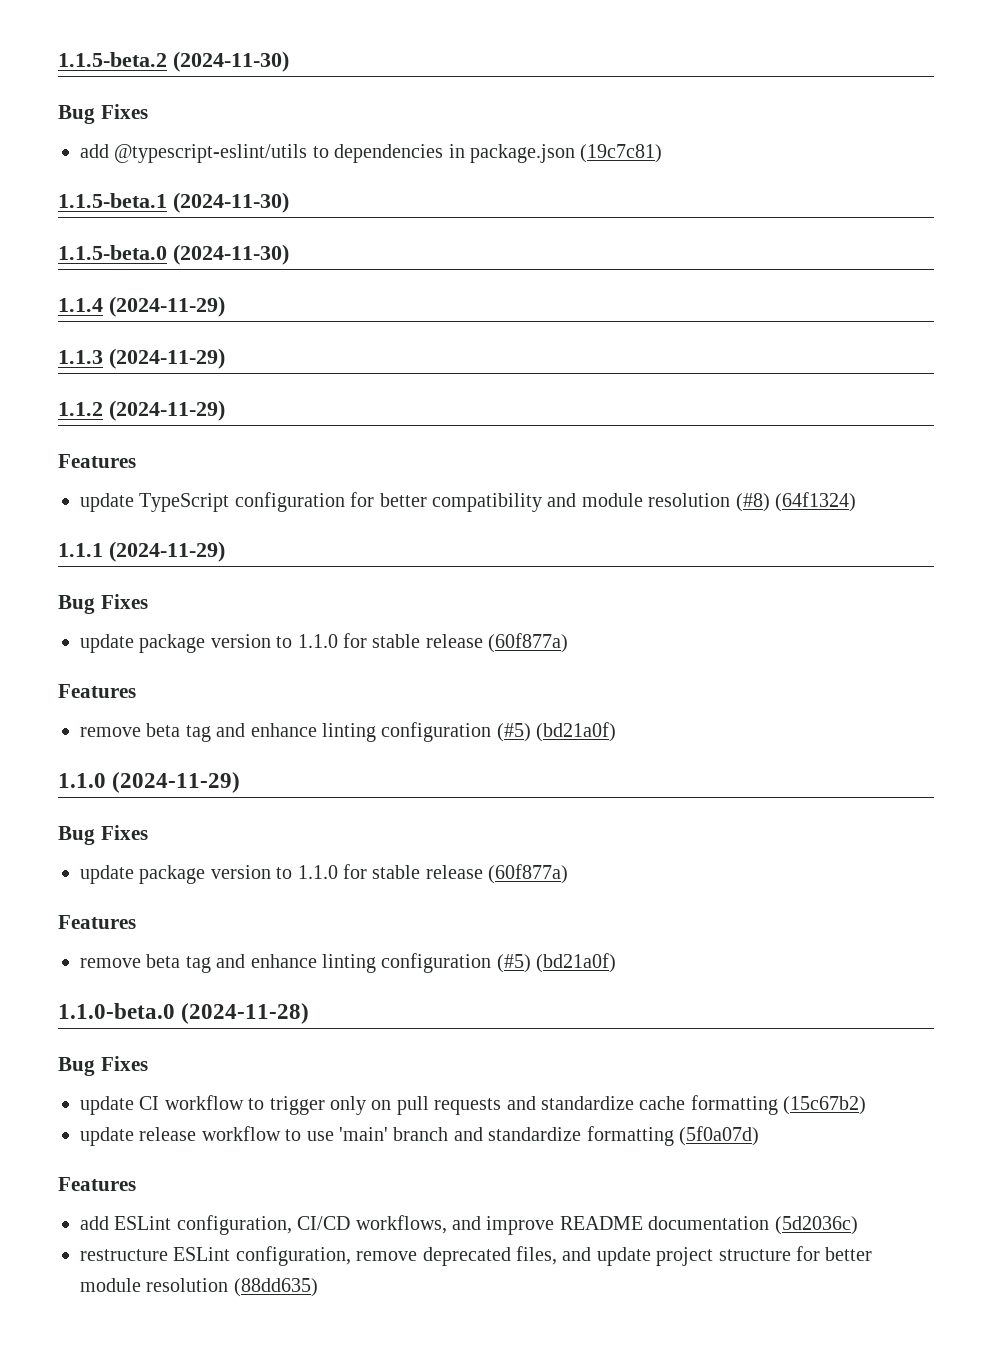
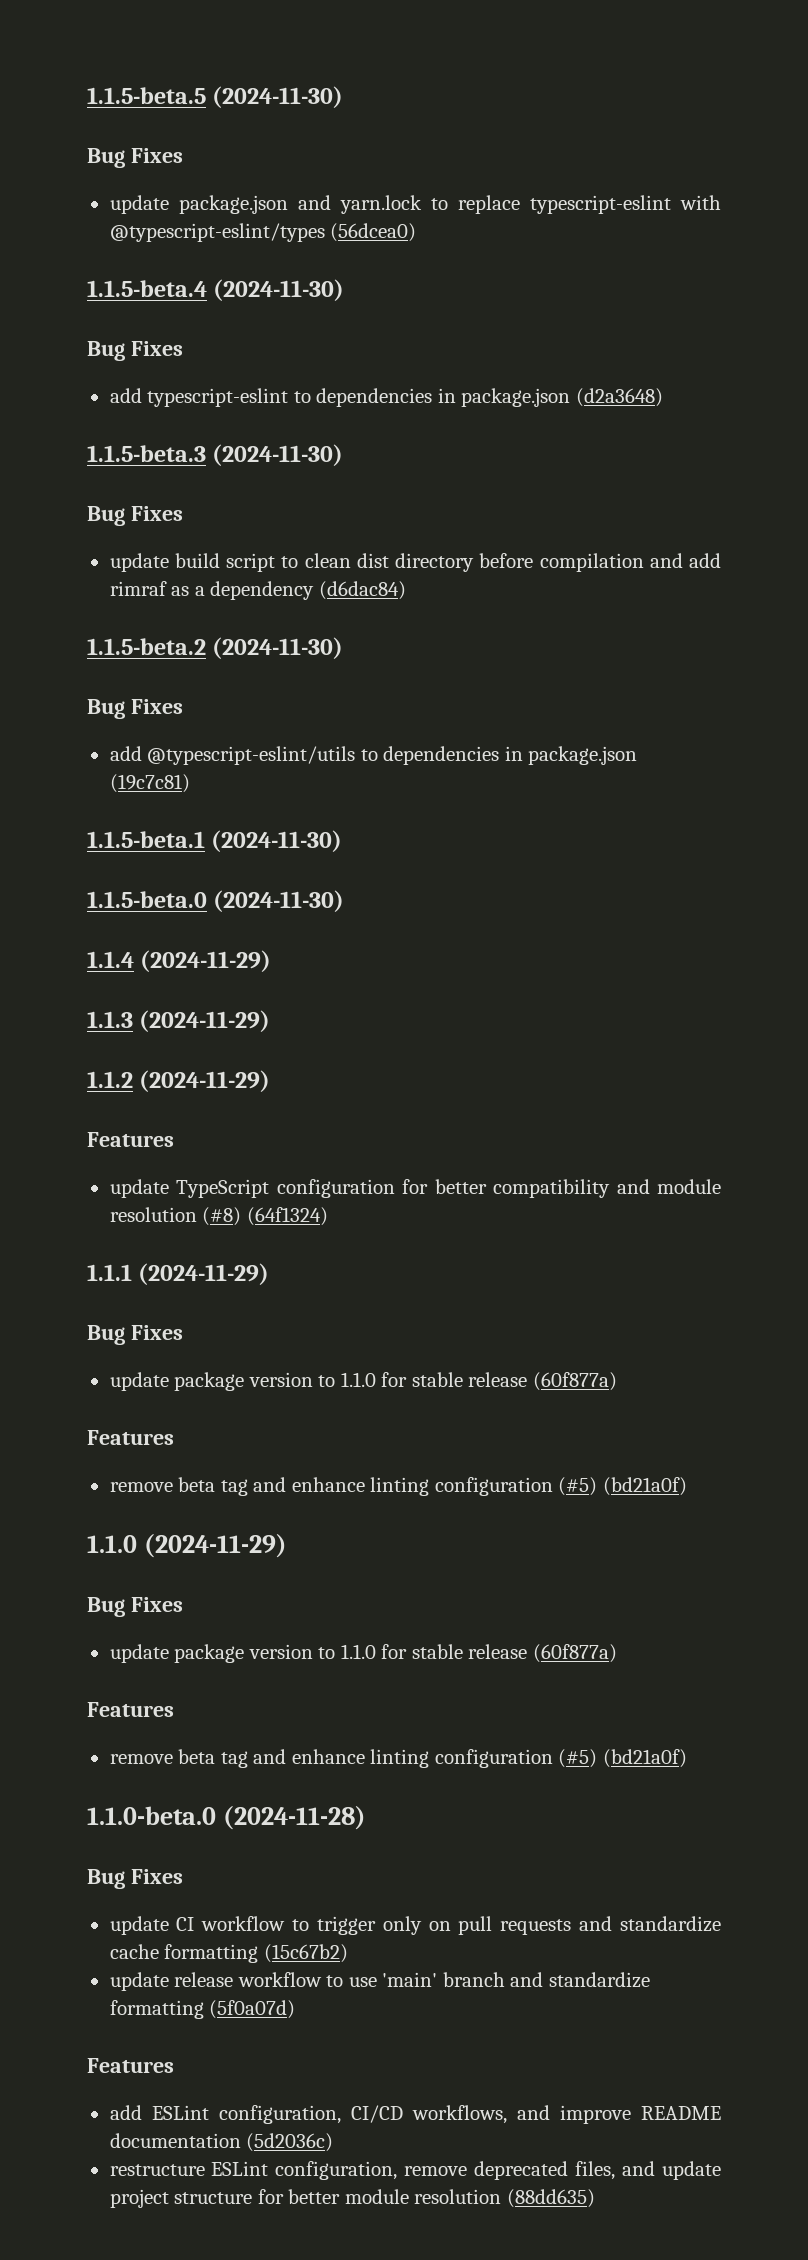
+ 1.1.5-beta.5 (2024-11-30)
+ Bug Fixes
+ update package.json and yarn.lock to replace typescript-eslint with @typescript-eslint/types (56dcea0)
+ 1.1.5-beta.4 (2024-11-30)
+ Bug Fixes
+ add typescript-eslint to dependencies in package.json (d2a3648)
+ 1.1.5-beta.3 (2024-11-30)
+ Bug Fixes
+ update build script to clean dist directory before compilation and add rimraf as a dependency (d6dac84)

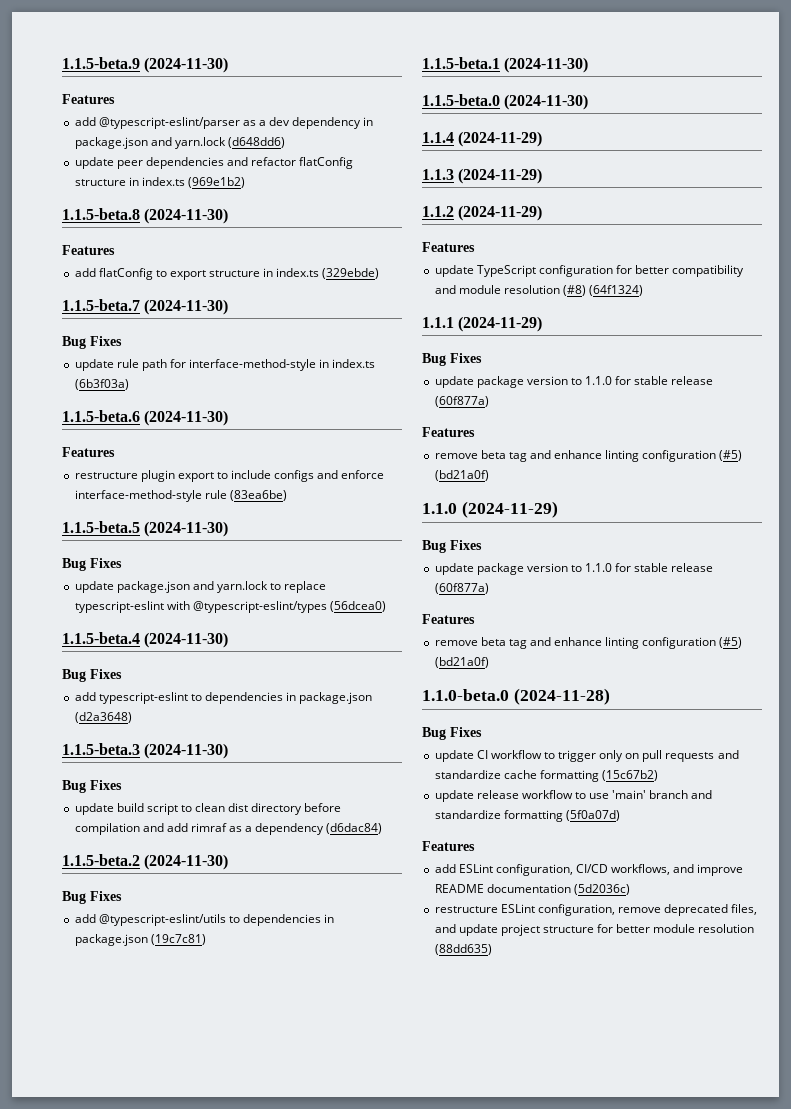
+ 1.1.5-beta.9 (2024-11-30)
+ Features
+ add @typescript-eslint/parser as a dev dependency in package.json and yarn.lock (d648dd6)
+ update peer dependencies and refactor flatConfig structure in index.ts (969e1b2)
+ 1.1.5-beta.8 (2024-11-30)
+ Features
+ add flatConfig to export structure in index.ts (329ebde)
+ 1.1.5-beta.7 (2024-11-30)
+ Bug Fixes
+ update rule path for interface-method-style in index.ts (6b3f03a)
+ 1.1.5-beta.6 (2024-11-30)
+ Features
+ restructure plugin export to include configs and enforce interface-method-style rule (83ea6be)

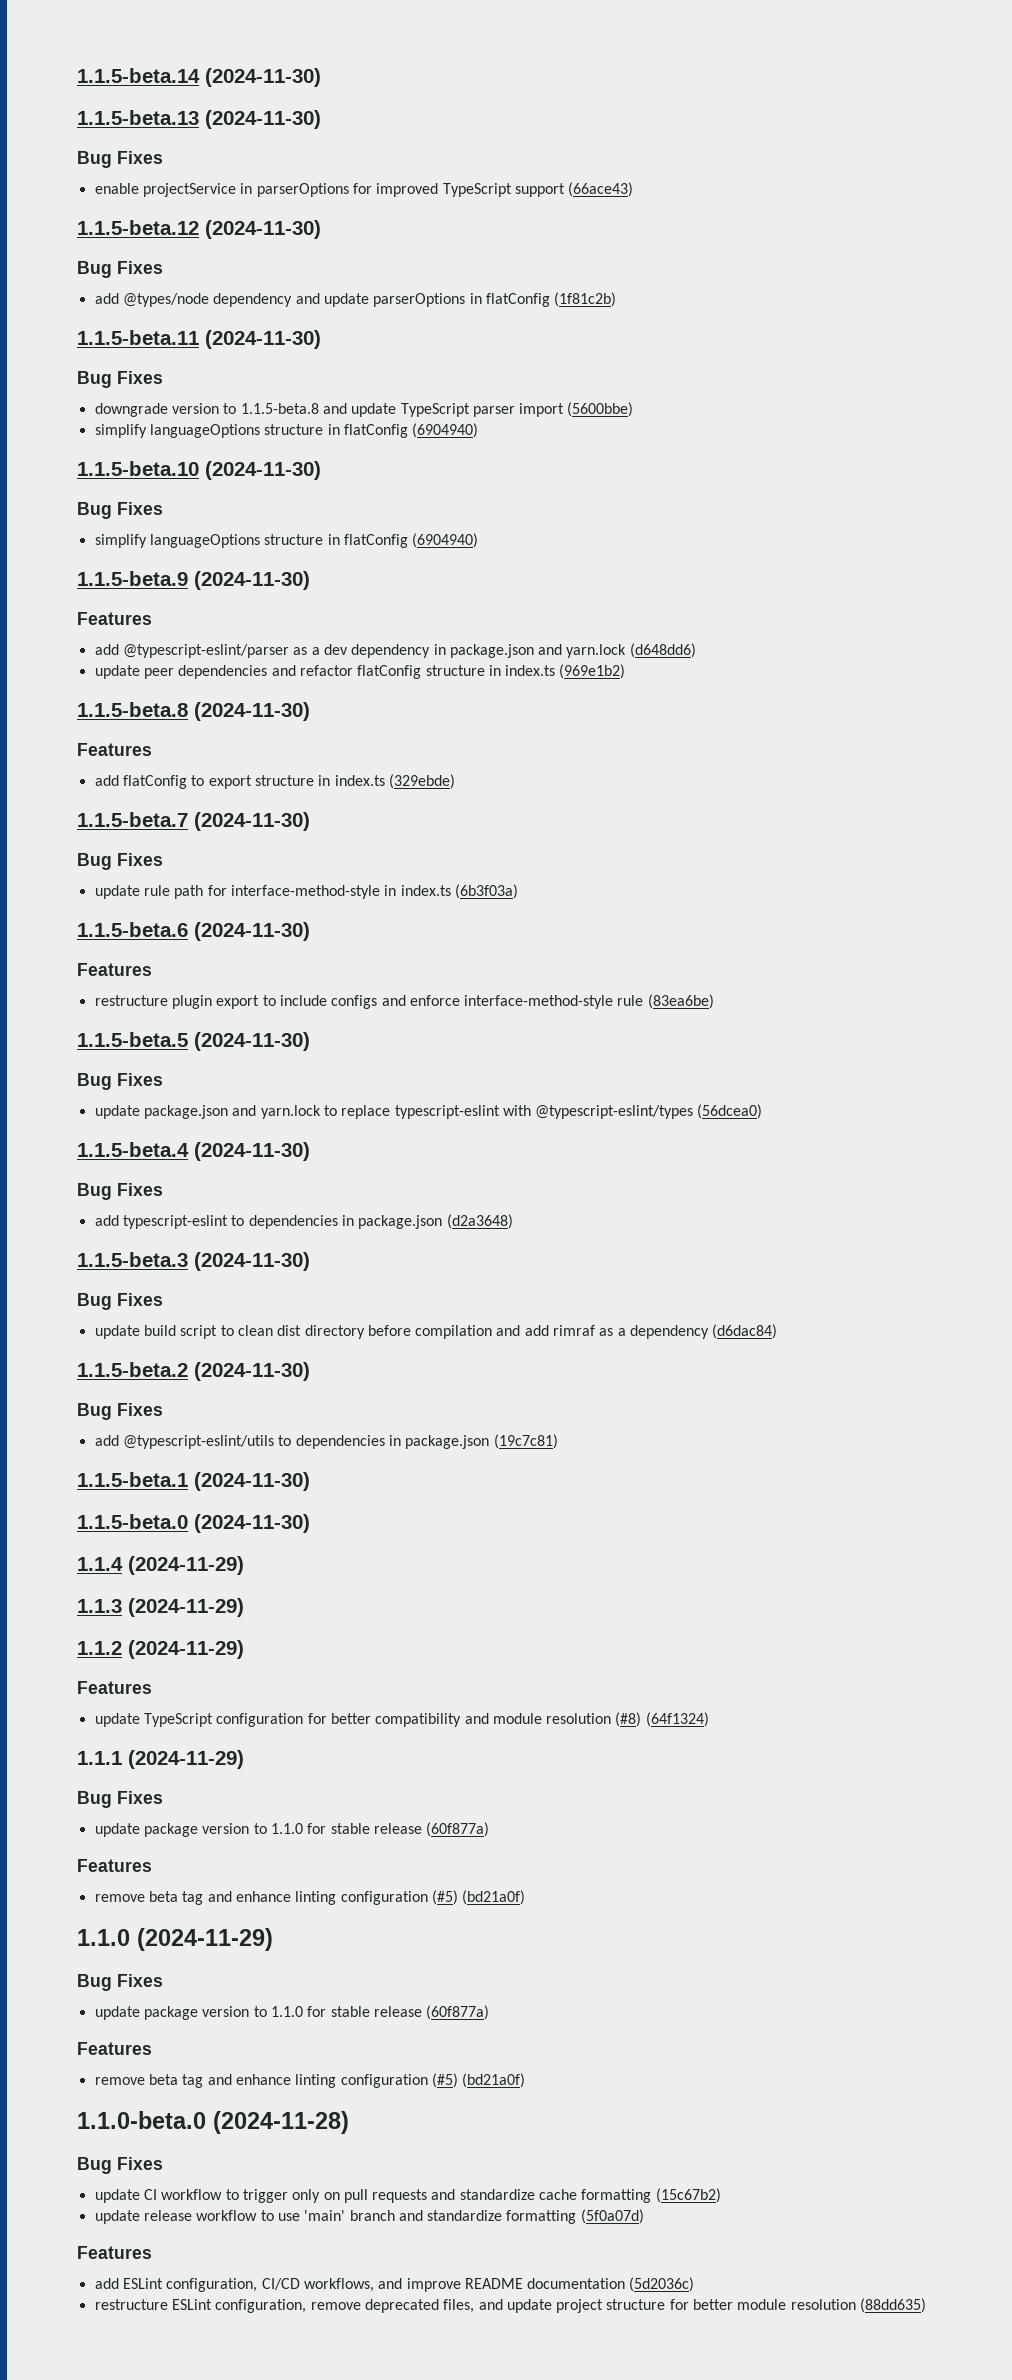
+ 1.1.5-beta.14 (2024-11-30)
+ 1.1.5-beta.13 (2024-11-30)
+ Bug Fixes
+ enable projectService in parserOptions for improved TypeScript support (66ace43)
+ 1.1.5-beta.12 (2024-11-30)
+ Bug Fixes
+ add @types/node dependency and update parserOptions in flatConfig (1f81c2b)
+ 1.1.5-beta.11 (2024-11-30)
+ Bug Fixes
+ downgrade version to 1.1.5-beta.8 and update TypeScript parser import (5600bbe)
+ simplify languageOptions structure in flatConfig (6904940)
+ 1.1.5-beta.10 (2024-11-30)
+ Bug Fixes
+ simplify languageOptions structure in flatConfig (6904940)

